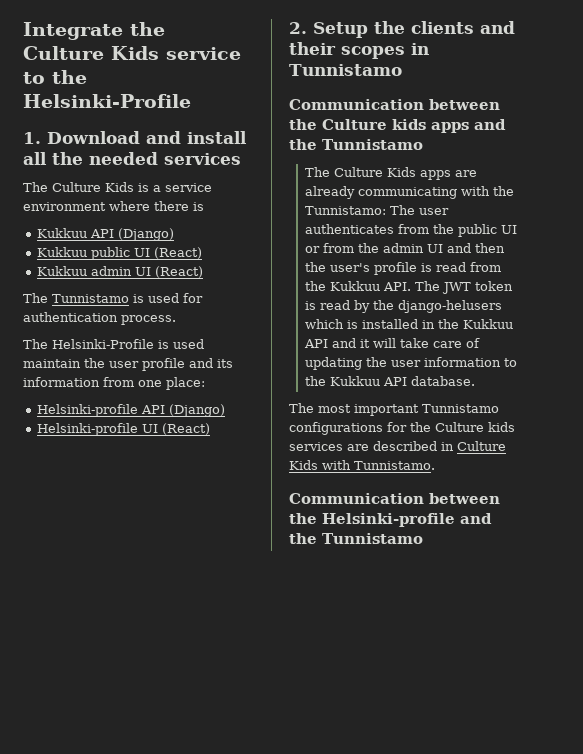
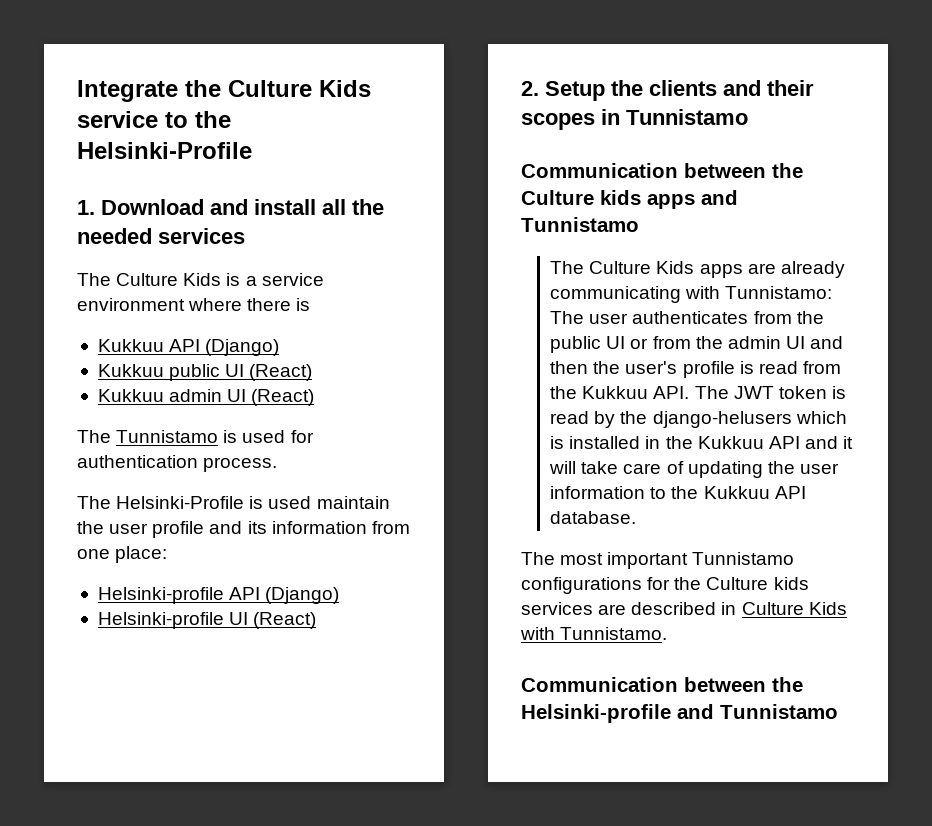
- Communication between the Culture kids apps and the Tunnistamo
+ Communication between the Culture kids apps and Tunnistamo
- The Culture Kids apps are already communicating with the Tunnistamo:
+ The Culture Kids apps are already communicating with Tunnistamo:
- Communication between the Helsinki-profile and the Tunnistamo
+ Communication between the Helsinki-profile and Tunnistamo

